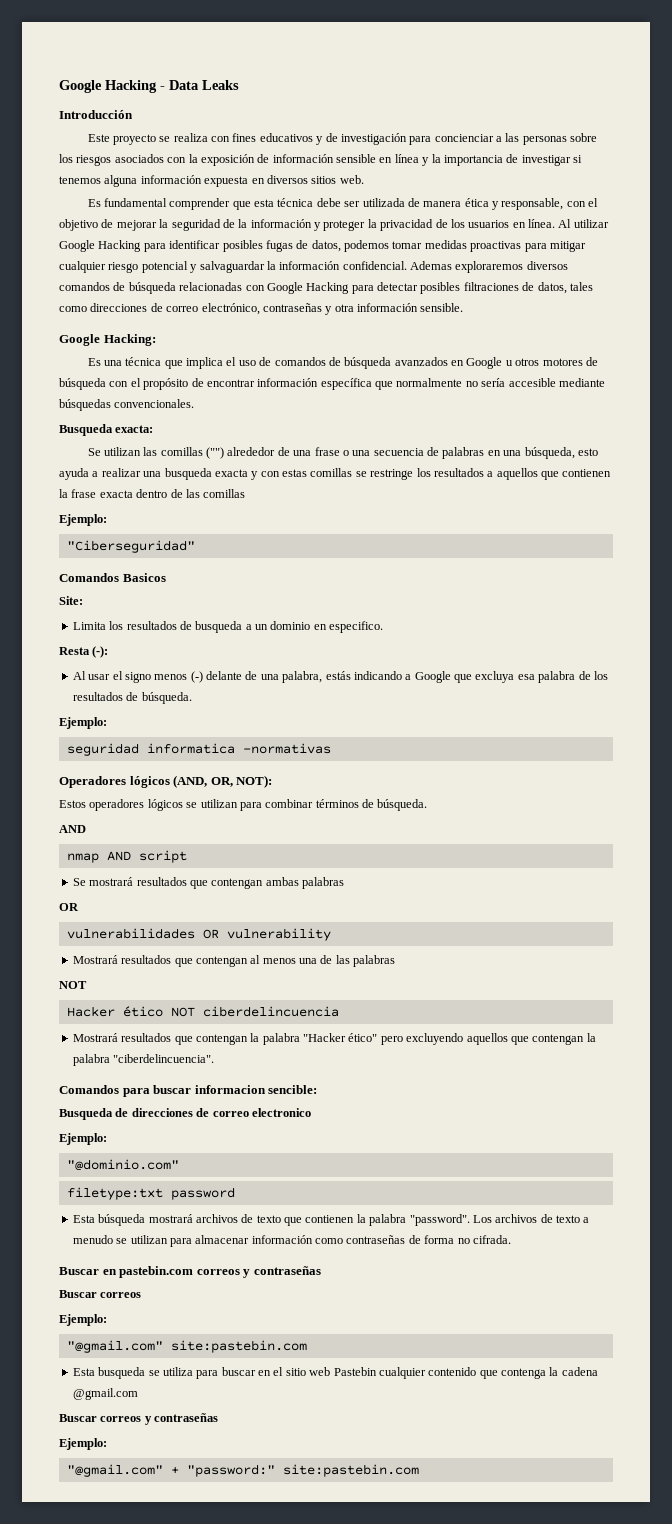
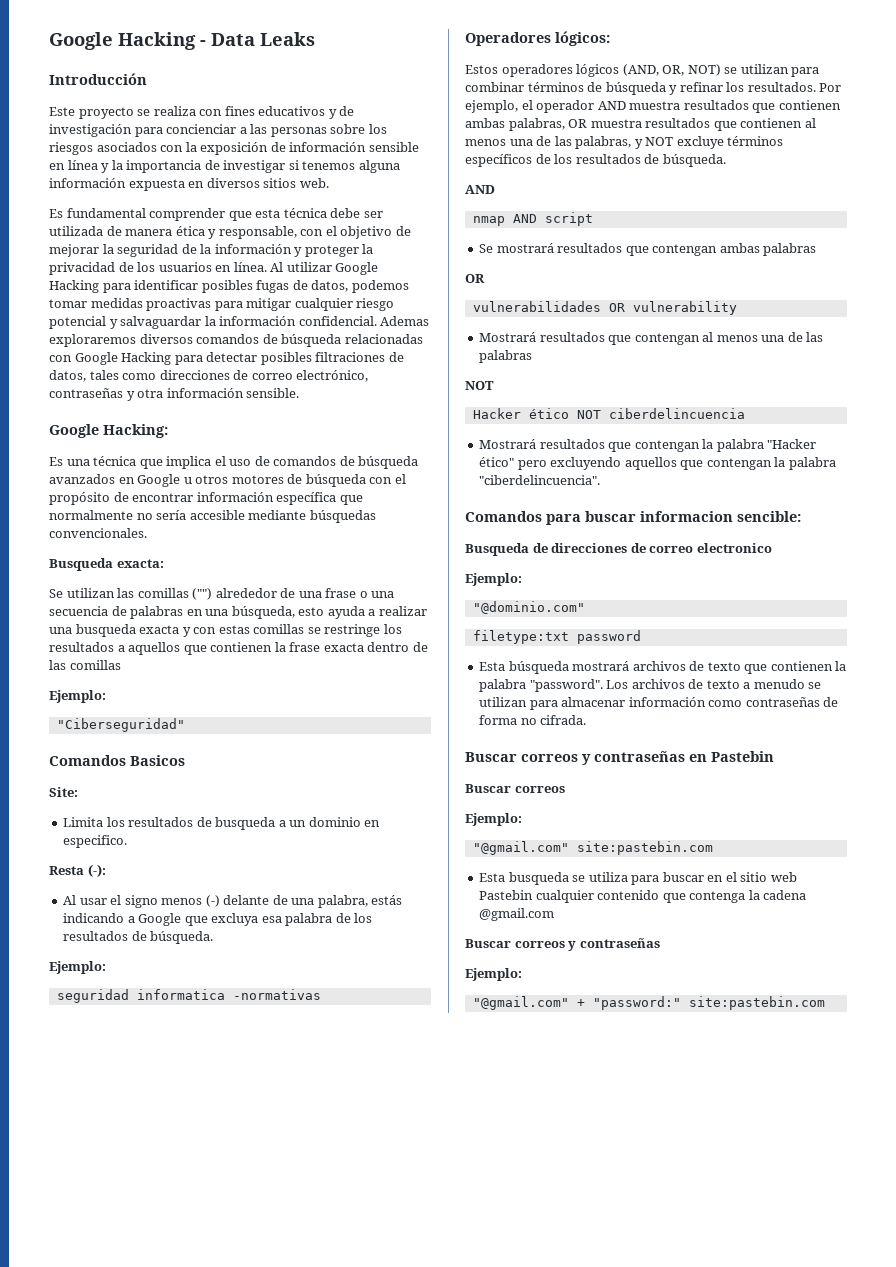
- Operadores lógicos (AND, OR, NOT):
+ Operadores lógicos:
- Estos operadores lógicos se utilizan para combinar términos de búsqueda.
+ Estos operadores lógicos (AND, OR, NOT) se utilizan para combinar términos de búsqueda y refinar los resultados. Por ejemplo, el operador AND muestra resultados que contienen ambas palabras, OR muestra resultados que contienen al menos una de las palabras, y NOT excluye términos específicos de los resultados de búsqueda.
- Buscar en pastebin.com correos y contraseñas
+ Buscar correos y contraseñas en Pastebin

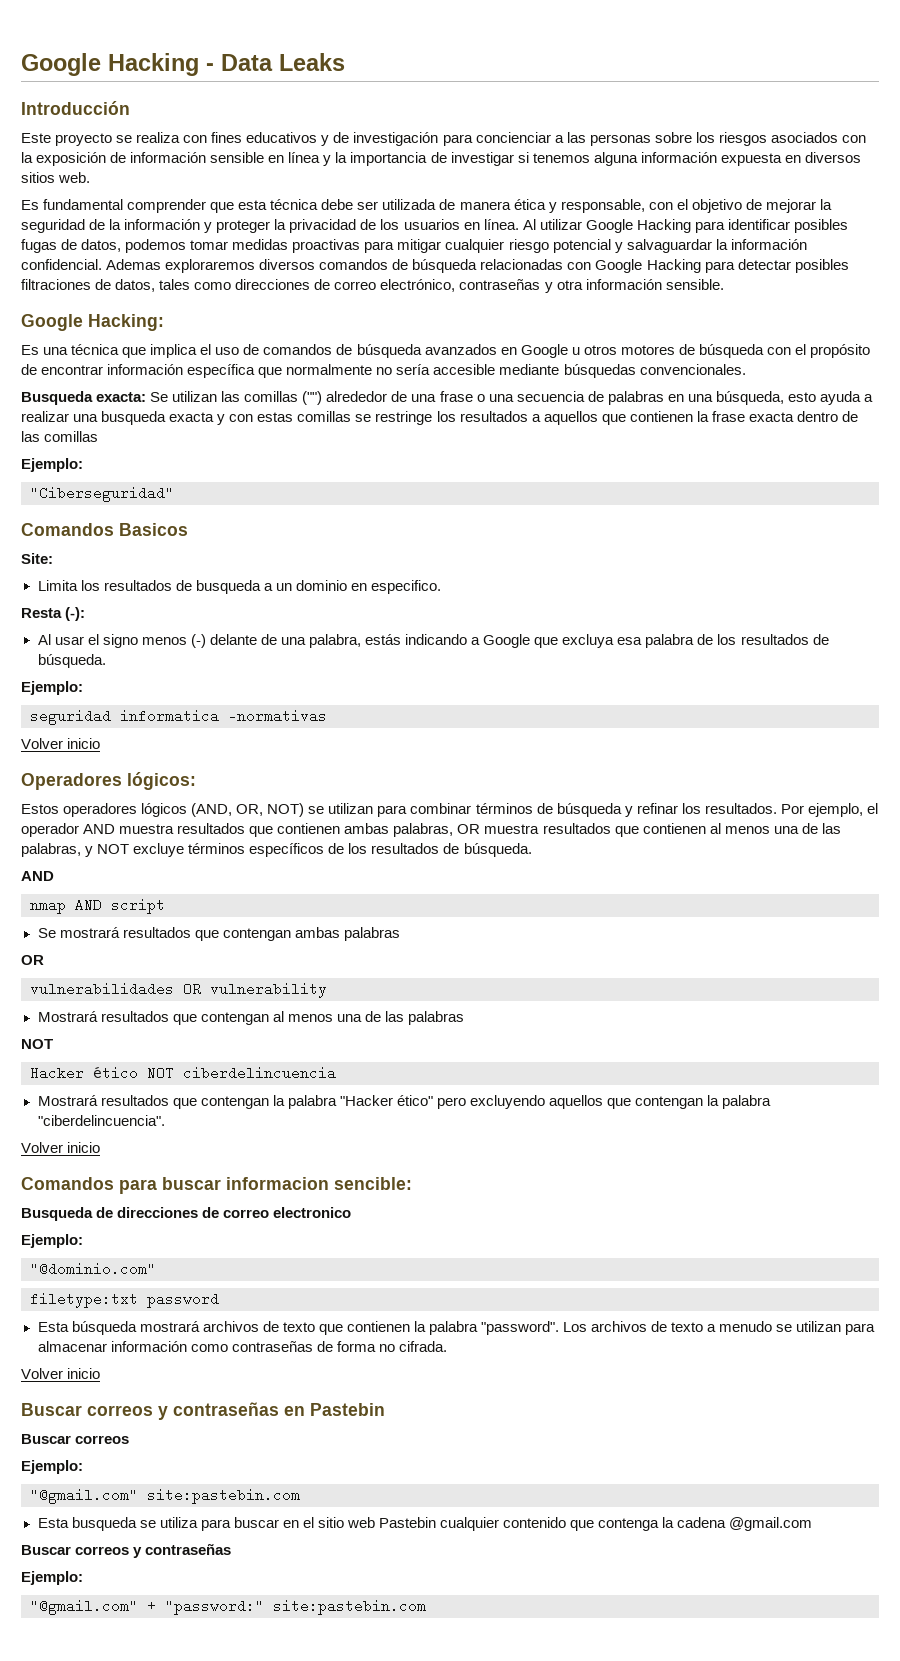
- Busqueda exacta:
- Se utilizan las comillas ("") alrededor de una frase o una secuencia de palabras en una búsqueda, esto ayuda a realizar una busqueda exacta y con estas comillas se restringe los resultados a aquellos que contienen la frase exacta dentro de las comillas
+ Busqueda exacta: Se utilizan las comillas ("") alrededor de una frase o una secuencia de palabras en una búsqueda, esto ayuda a realizar una busqueda exacta y con estas comillas se restringe los resultados a aquellos que contienen la frase exacta dentro de las comillas
  seguridad informatica -normativas
+ Volver inicio
  Mostrará resultados que contengan la palabra "Hacker ético" pero excluyendo aquellos que contengan la palabra "ciberdelincuencia".
+ Volver inicio
  Los archivos de texto a menudo se utilizan para almacenar información como contraseñas de forma no cifrada.
+ Volver inicio

